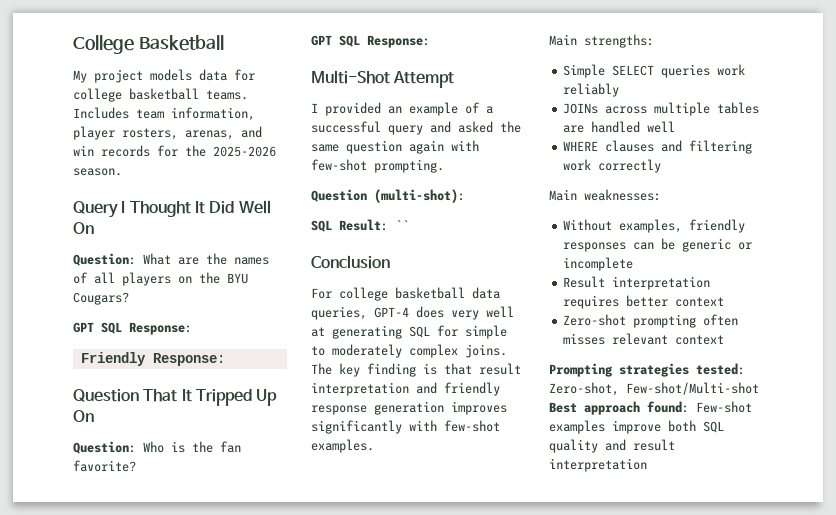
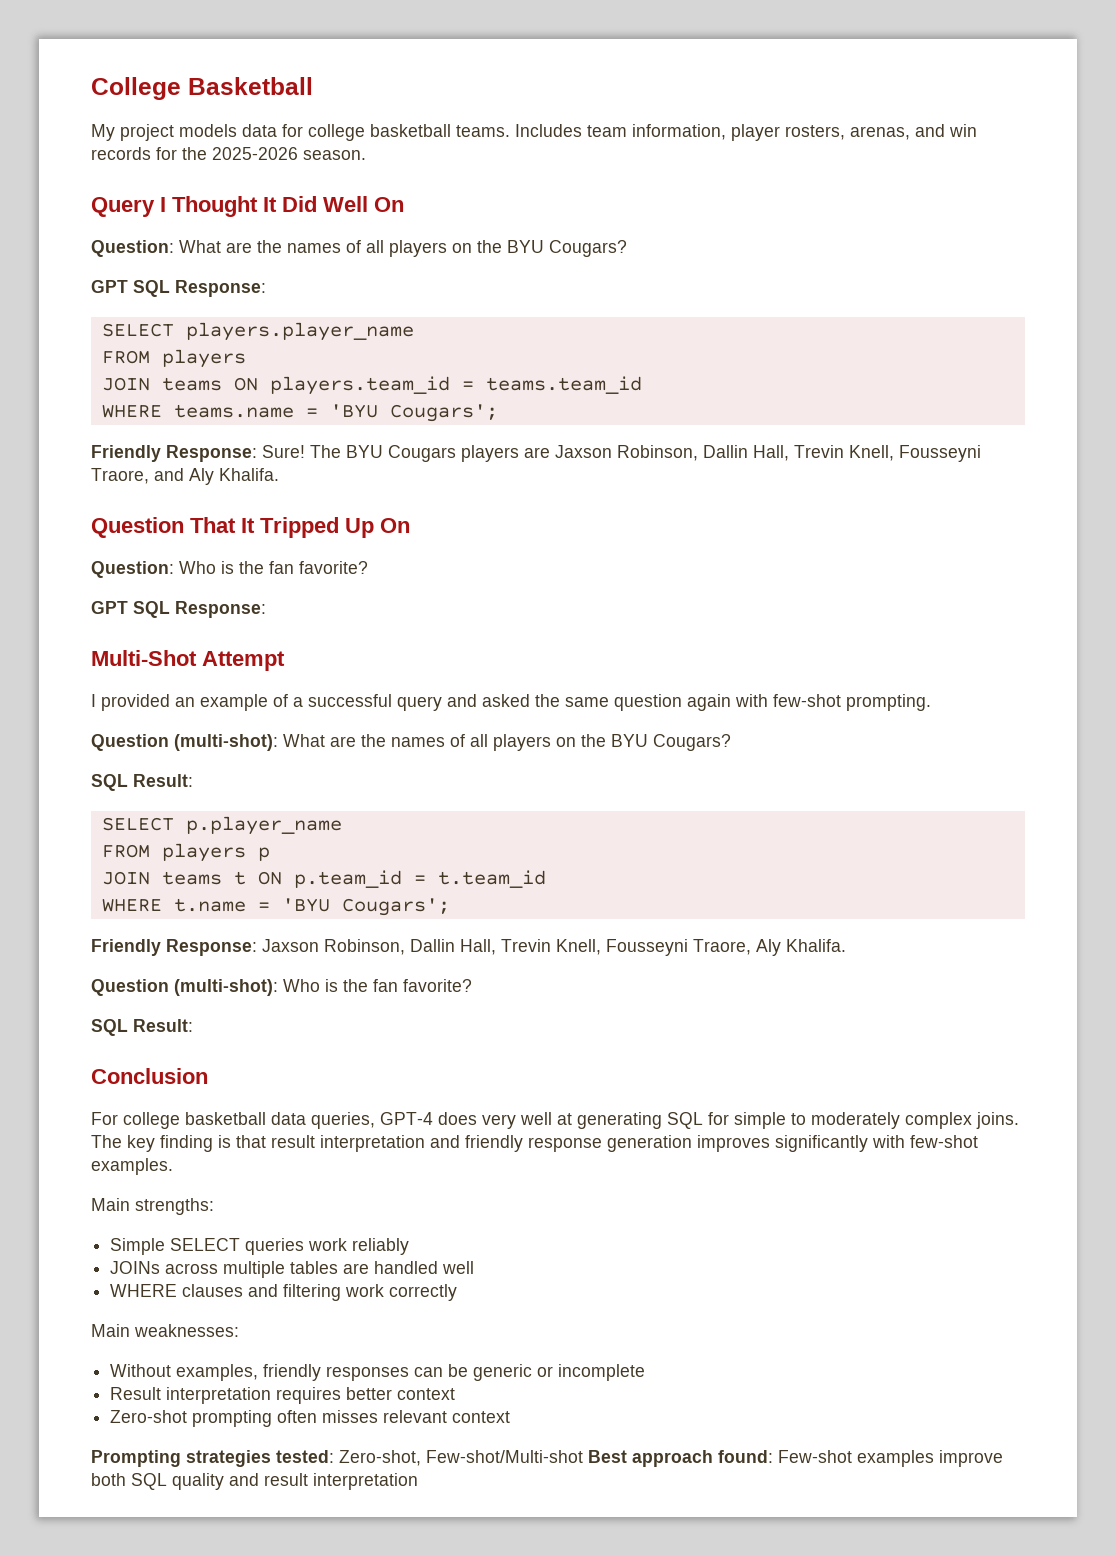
- Friendly Response:
+ SELECT players.player_name
+ FROM players
+ JOIN teams ON players.team_id = teams.team_id
+ WHERE teams.name = 'BYU Cougars';
+ Friendly Response: Sure! The BYU Cougars players are Jaxson Robinson, Dallin Hall, Trevin Knell, Fousseyni Traore, and Aly Khalifa.
- Question (multi-shot):
- SQL Result: ``
+ Question (multi-shot): What are the names of all players on the BYU Cougars?
+ SQL Result:
+ SELECT p.player_name
+ FROM players p
+ JOIN teams t ON p.team_id = t.team_id
+ WHERE t.name = 'BYU Cougars';
+ Friendly Response: Jaxson Robinson, Dallin Hall, Trevin Knell, Fousseyni Traore, Aly Khalifa.
+ Question (multi-shot): Who is the fan favorite?
+ SQL Result:

